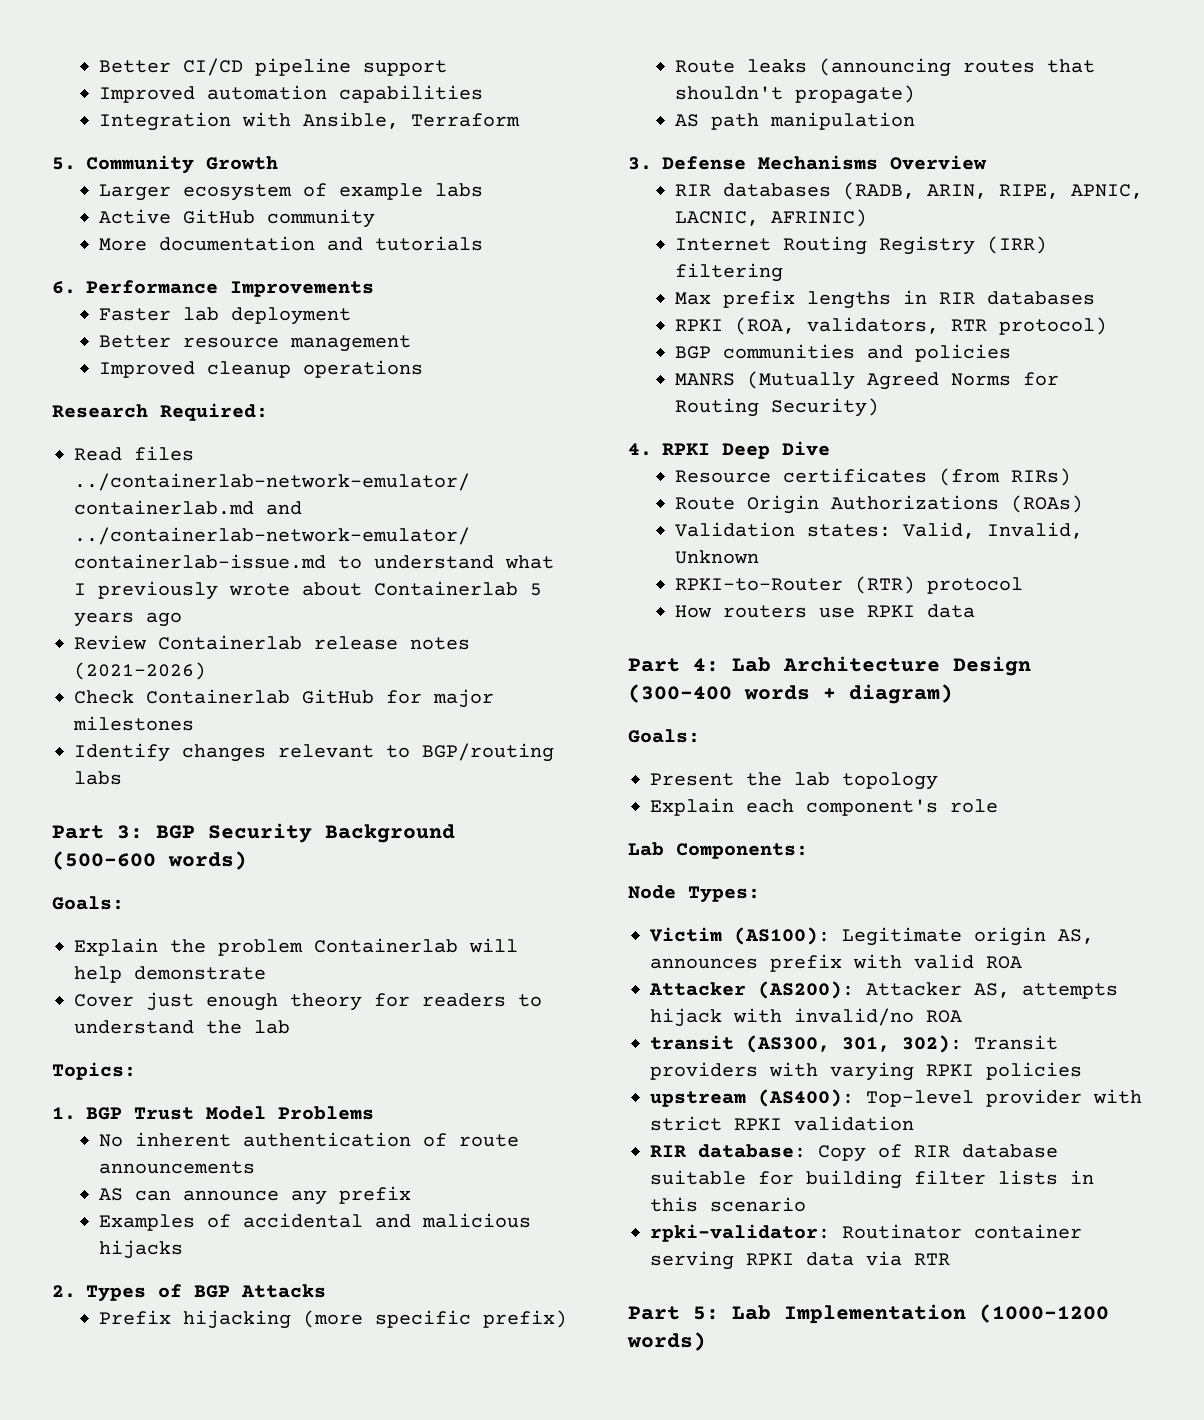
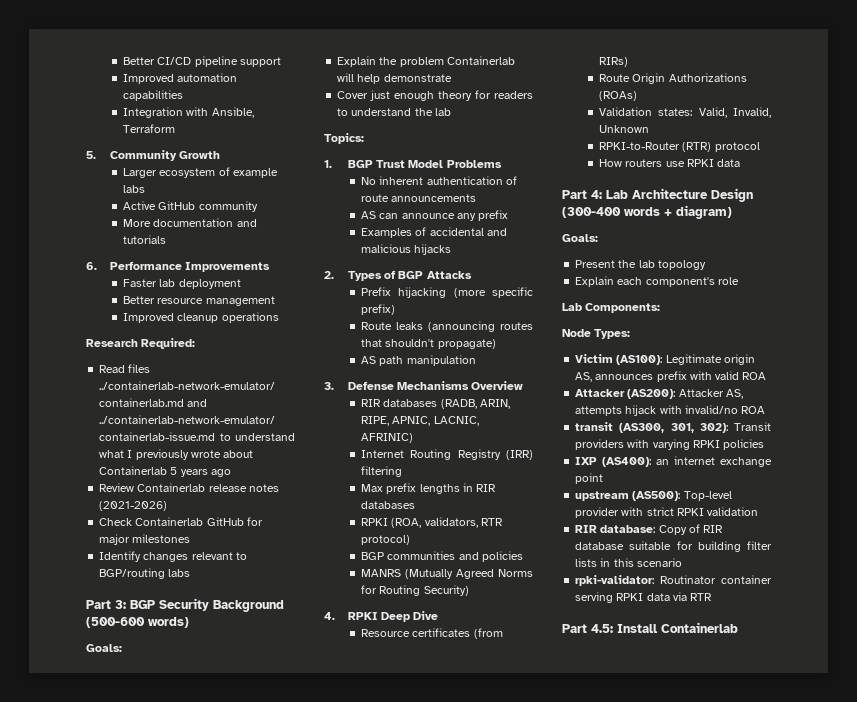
+ IXP (AS400): an internet exchange point
- upstream (AS400): Top-level provider with strict RPKI validation
+ upstream (AS500): Top-level provider with strict RPKI validation
- Part 5: Lab Implementation (1000-1200 words)
+ Part 4.5: Install Containerlab

